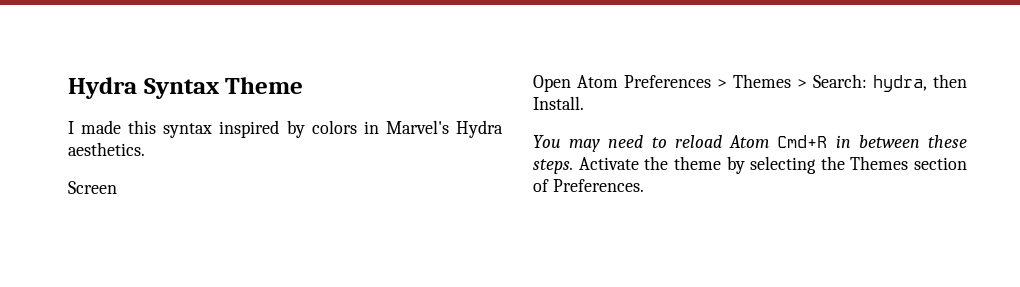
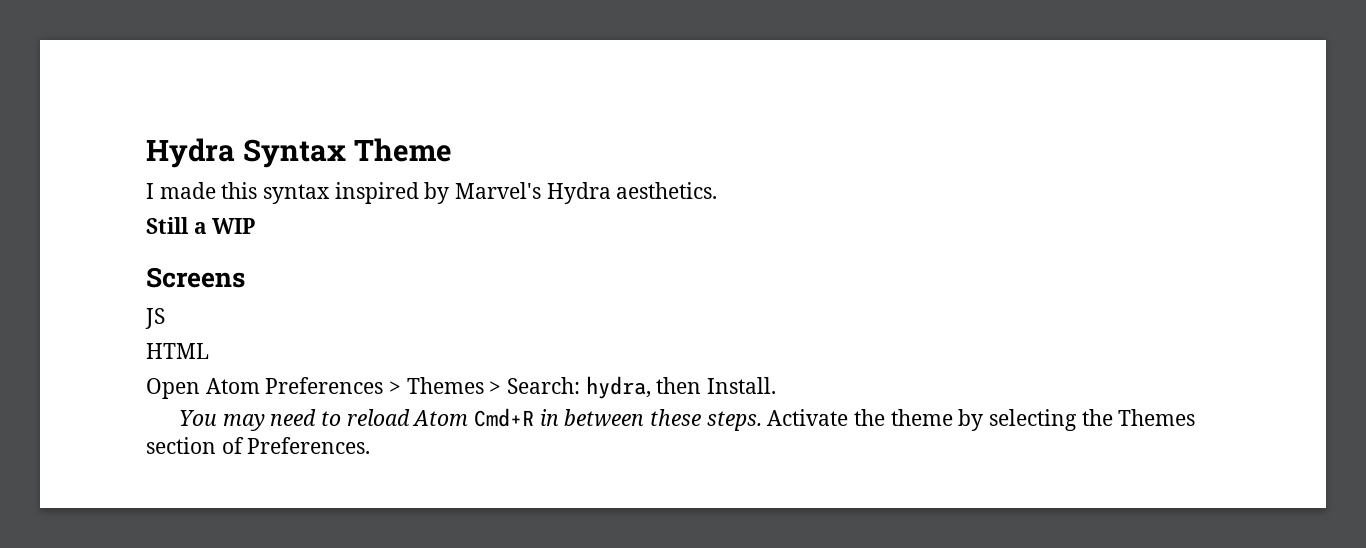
- I made this syntax inspired by colors in Marvel's Hydra aesthetics.
+ I made this syntax inspired by Marvel's Hydra aesthetics.
- Screen
+ Still a WIP
+ Screens
+ JS
+ HTML

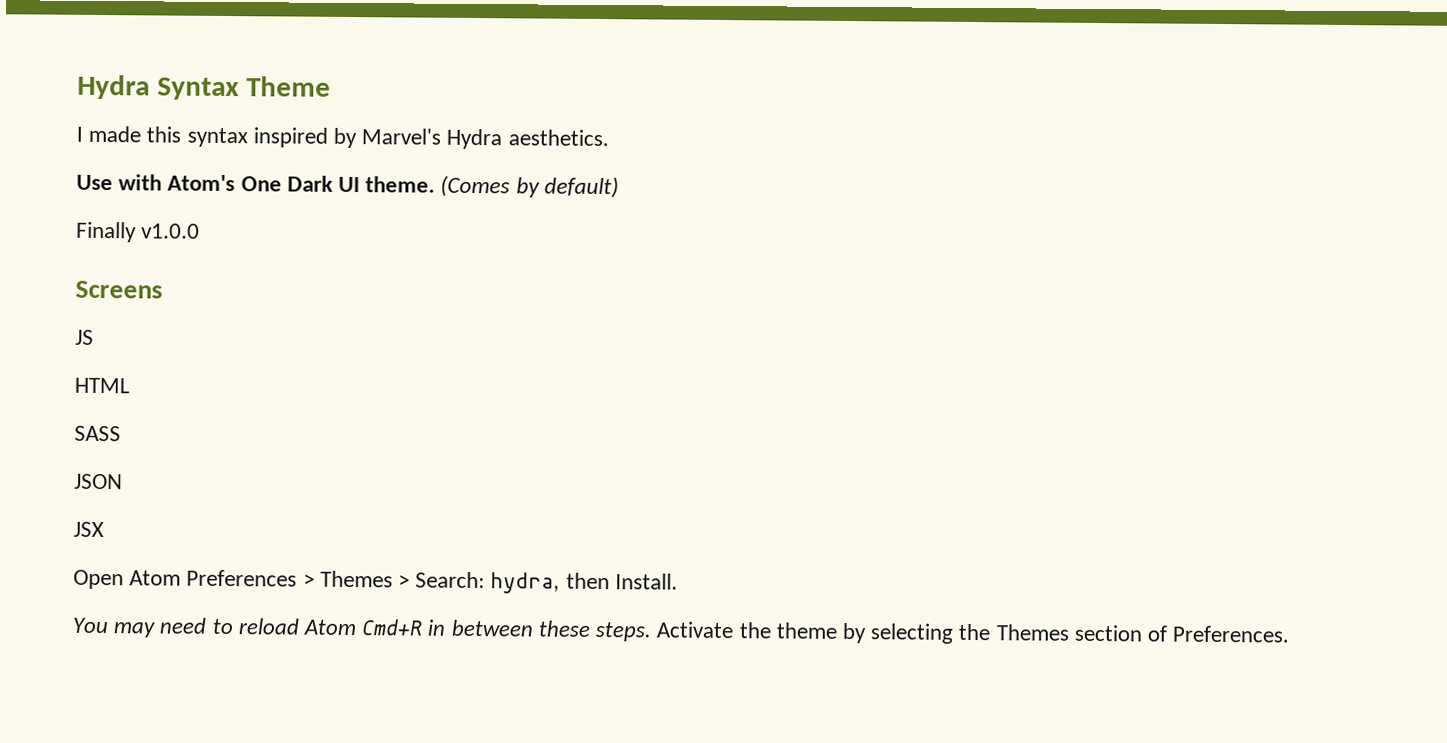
- Still a WIP
+ Use with Atom's One Dark UI theme. (Comes by default)
+ Finally v1.0.0
+ SASS
+ JSON
+ JSX

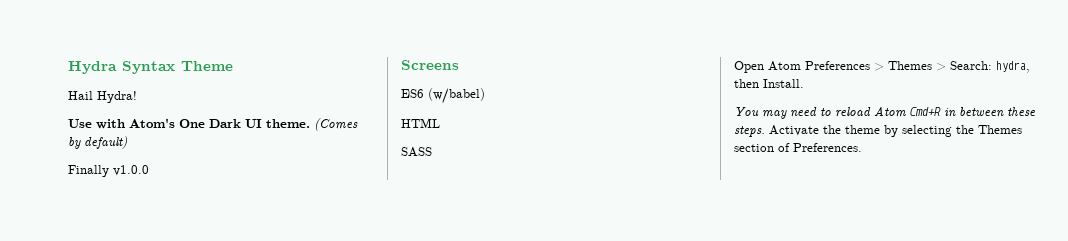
- I made this syntax inspired by Marvel's Hydra aesthetics.
+ Hail Hydra!
- JS
+ ES6 (w/babel)
- JSON
- JSX

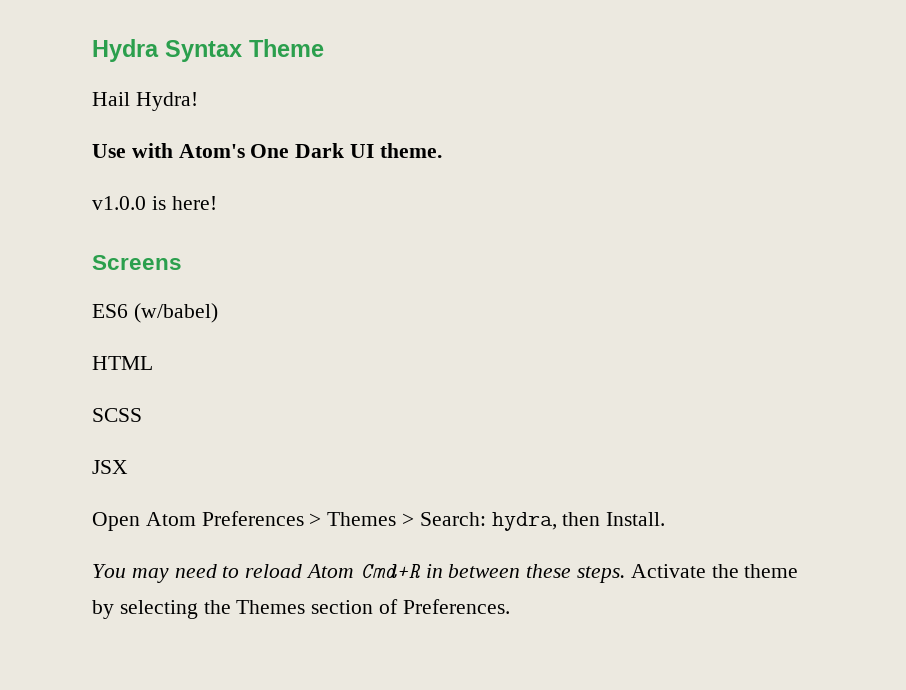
- Use with Atom's One Dark UI theme. (Comes by default)
- Finally v1.0.0
+ Use with Atom's One Dark UI theme.
+ v1.0.0 is here!
- SASS
+ SCSS
+ JSX

